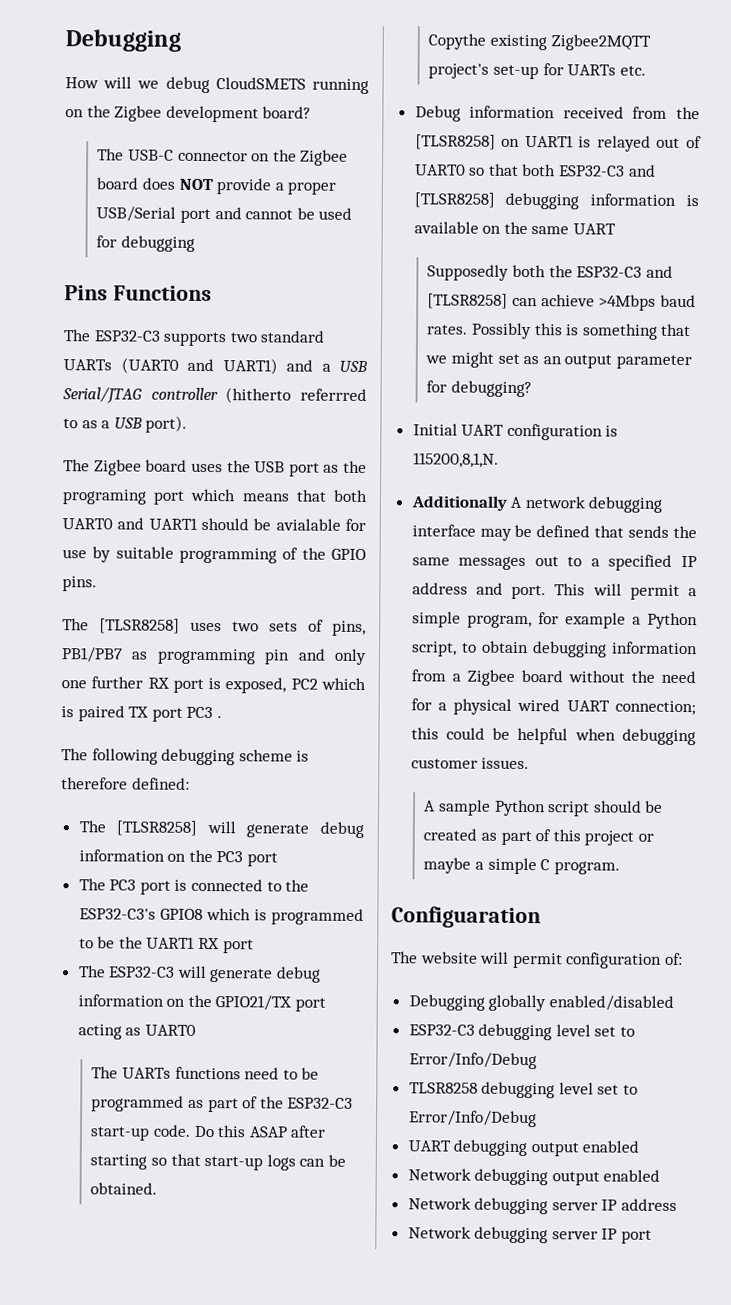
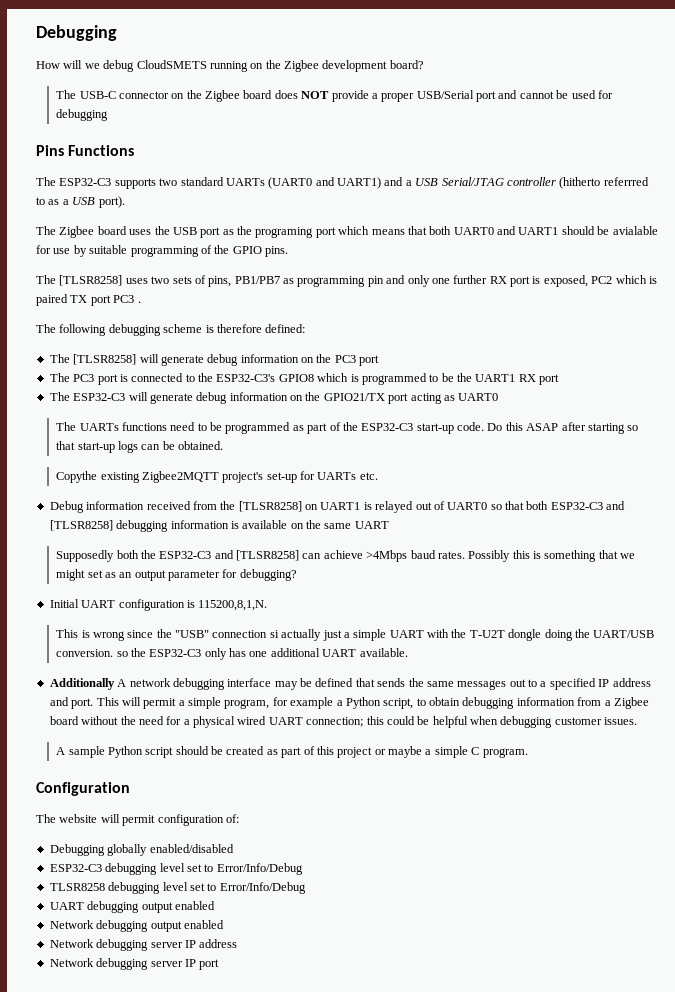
+ This is wrong since the "USB" connection si actually just a simple UART with the T-U2T dongle doing the UART/USB conversion. so the ESP32-C3 only has one additional UART available.
- Configuaration
+ Configuration

